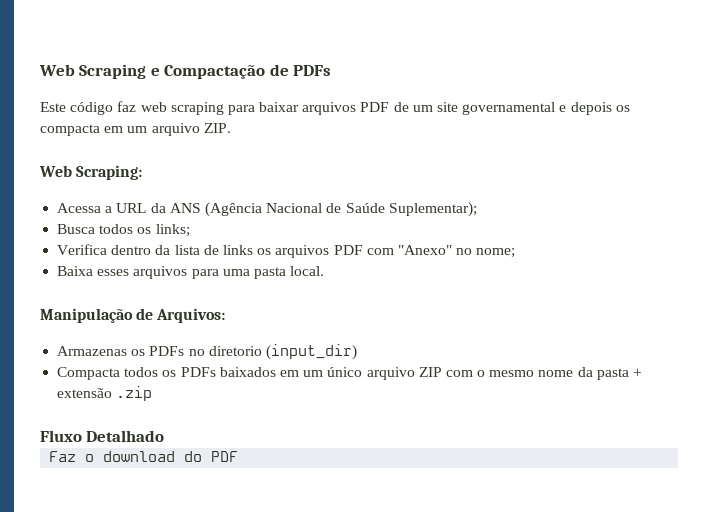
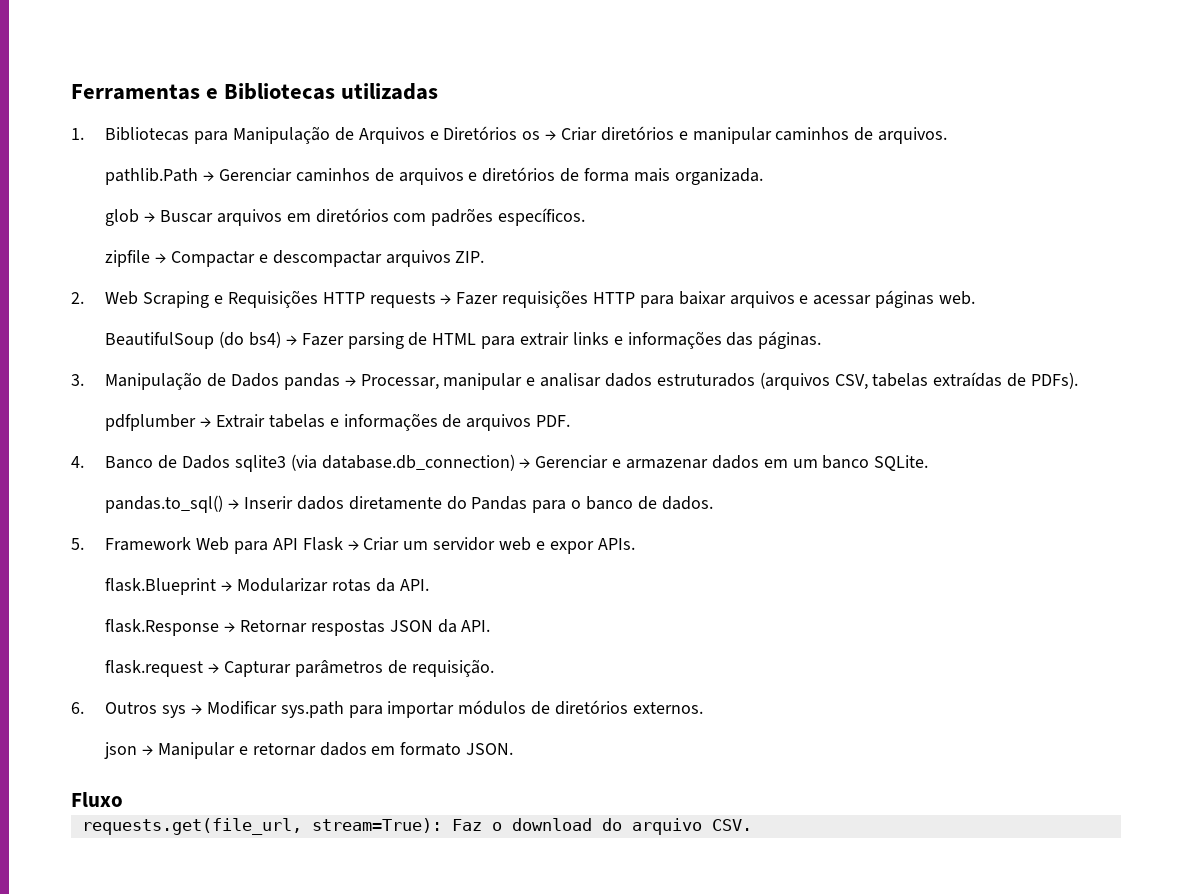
- Web Scraping e Compactação de PDFs
- Este código faz web scraping para baixar arquivos PDF de um site governamental e depois os compacta em um arquivo ZIP.
- Web Scraping:
- Acessa a URL da ANS (Agência Nacional de Saúde Suplementar);
- Busca todos os links;
- Verifica dentro da lista de links os arquivos PDF com "Anexo" no nome;
- Baixa esses arquivos para uma pasta local.
- Manipulação de Arquivos:
- Armazenas os PDFs no diretorio (input_dir)
- Compacta todos os PDFs baixados em um único arquivo ZIP com o mesmo nome da pasta + extensão .zip
+ Ferramentas e Bibliotecas utilizadas
+ 1. Bibliotecas para Manipulação de Arquivos e Diretórios os → Criar diretórios e manipular caminhos de arquivos.
+ pathlib.Path → Gerenciar caminhos de arquivos e diretórios de forma mais organizada.
+ glob → Buscar arquivos em diretórios com padrões específicos.
+ zipfile → Compactar e descompactar arquivos ZIP.
+ 2. Web Scraping e Requisições HTTP requests → Fazer requisições HTTP para baixar arquivos e acessar páginas web.
+ BeautifulSoup (do bs4) → Fazer parsing de HTML para extrair links e informações das páginas.
+ 3. Manipulação de Dados pandas → Processar, manipular e analisar dados estruturados (arquivos CSV, tabelas extraídas de PDFs).
+ pdfplumber → Extrair tabelas e informações de arquivos PDF.
+ 4. Banco de Dados sqlite3 (via database.db_connection) → Gerenciar e armazenar dados em um banco SQLite.
+ pandas.to_sql() → Inserir dados diretamente do Pandas para o banco de dados.
+ 5. Framework Web para API Flask → Criar um servidor web e expor APIs.
+ flask.Blueprint → Modularizar rotas da API.
+ flask.Response → Retornar respostas JSON da API.
+ flask.request → Capturar parâmetros de requisição.
+ 6. Outros sys → Modificar sys.path para importar módulos de diretórios externos.
+ json → Manipular e retornar dados em formato JSON.
- Fluxo Detalhado
- Faz o download do PDF
+ Fluxo
+ requests.get(file_url, stream=True): Faz o download do arquivo CSV.

